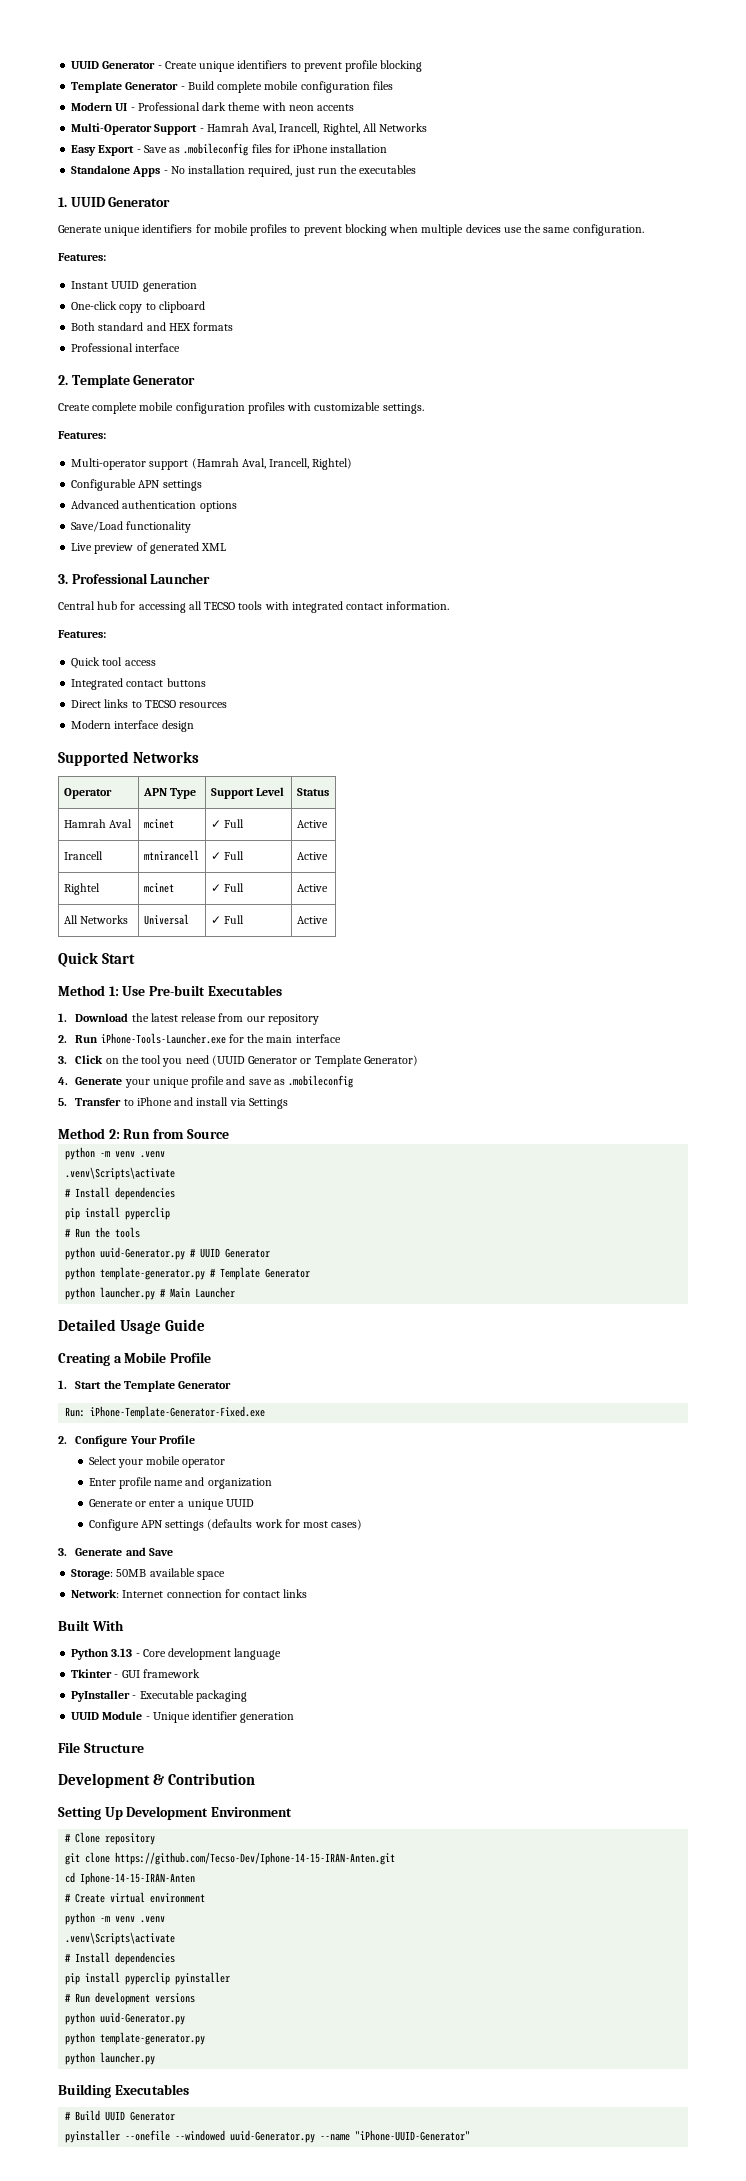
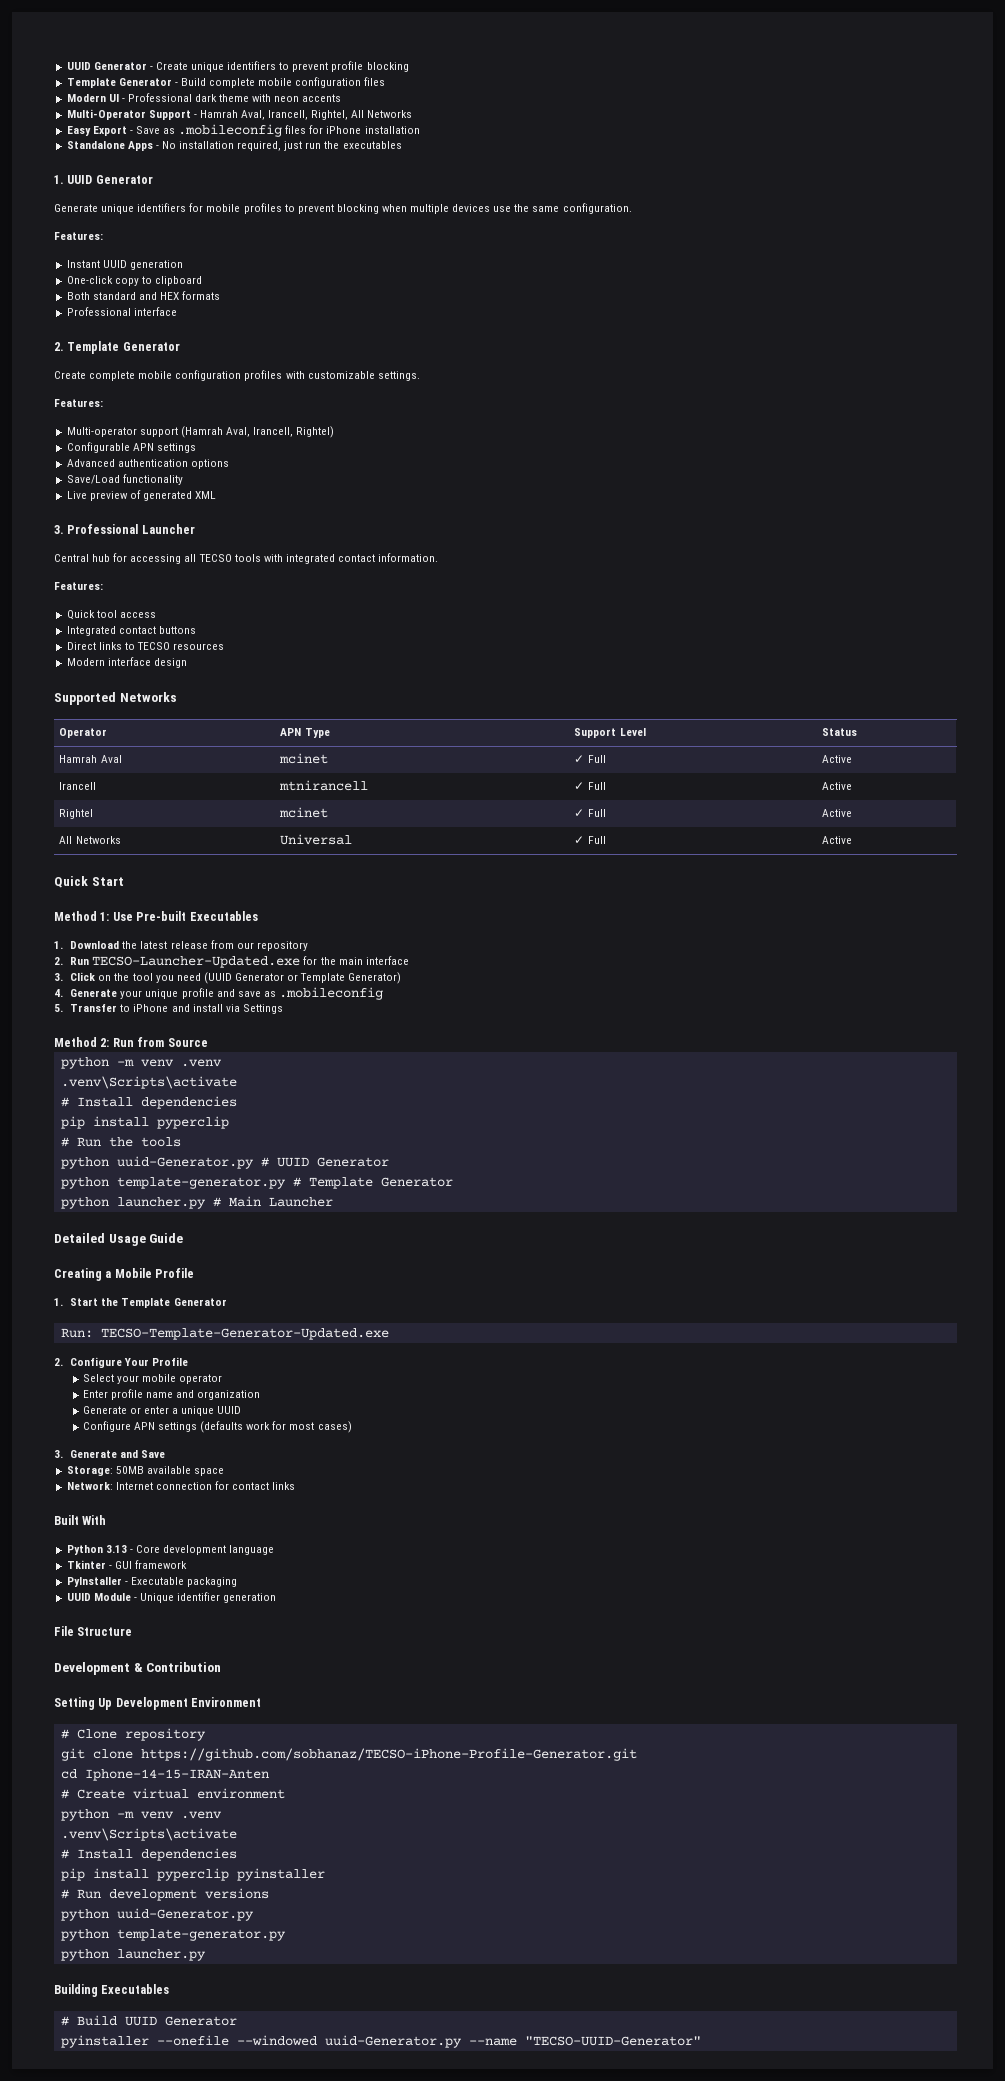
- 2. Run iPhone-Tools-Launcher.exe for the main interface
+ 2. Run TECSO-Launcher-Updated.exe for the main interface
- Run: iPhone-Template-Generator-Fixed.exe
+ Run: TECSO-Template-Generator-Updated.exe
- git clone https://github.com/Tecso-Dev/Iphone-14-15-IRAN-Anten.git
+ git clone https://github.com/sobhanaz/TECSO-iPhone-Profile-Generator.git
- pyinstaller --onefile --windowed uuid-Generator.py --name "iPhone-UUID-Generator"
+ pyinstaller --onefile --windowed uuid-Generator.py --name "TECSO-UUID-Generator"

